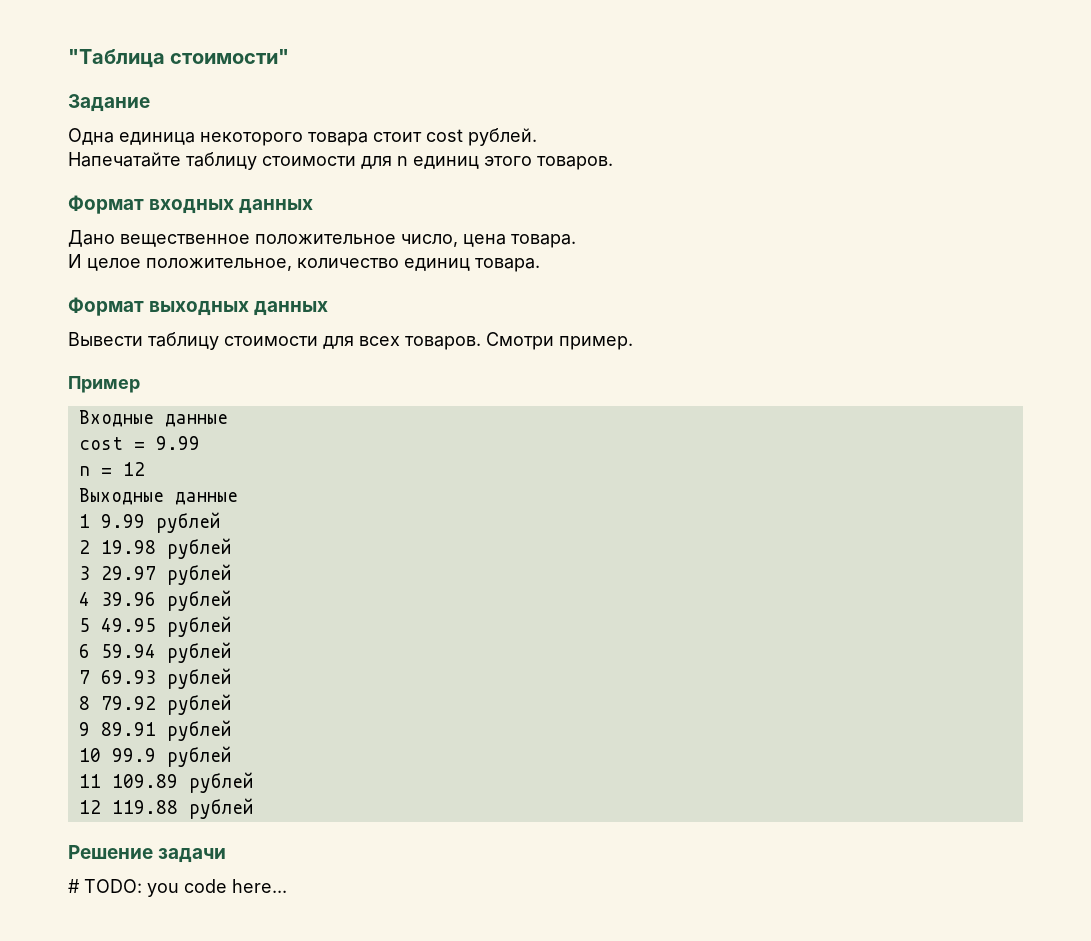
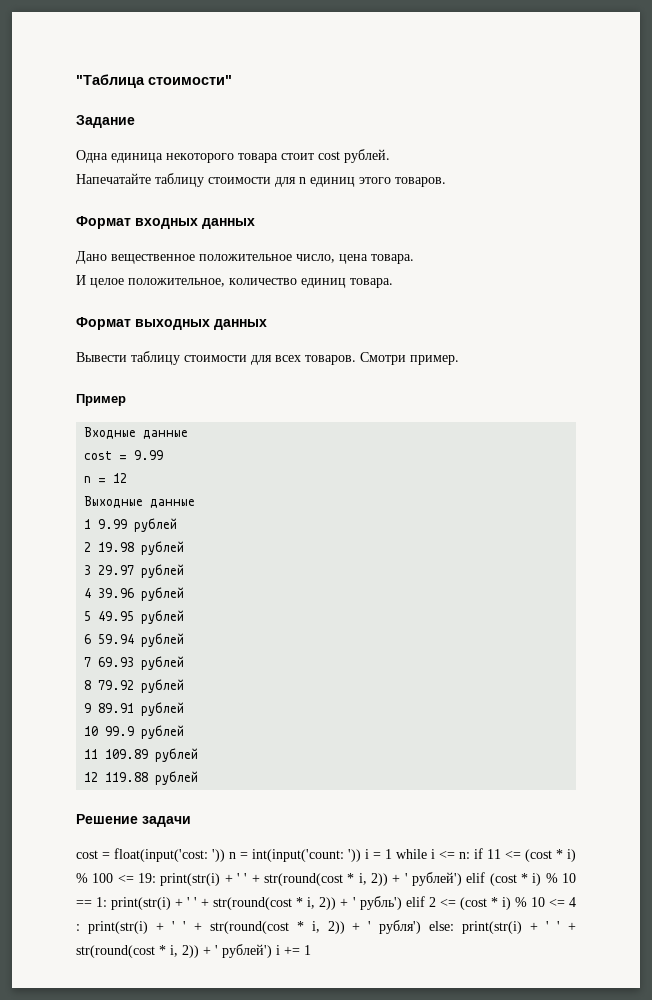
- # TODO: you code here...
+ cost = float(input('cost: ')) n = int(input('count: ')) i = 1 while i <= n: if 11 <= (cost * i) % 100 <= 19: print(str(i) + ' ' + str(round(cost * i, 2)) + ' рублей') elif (cost * i) % 10 == 1: print(str(i) + ' ' + str(round(cost * i, 2)) + ' рубль') elif 2 <= (cost * i) % 10 <= 4 : print(str(i) + ' ' + str(round(cost * i, 2)) + ' рубля') else: print(str(i) + ' ' + str(round(cost * i, 2)) + ' рублей') i += 1

